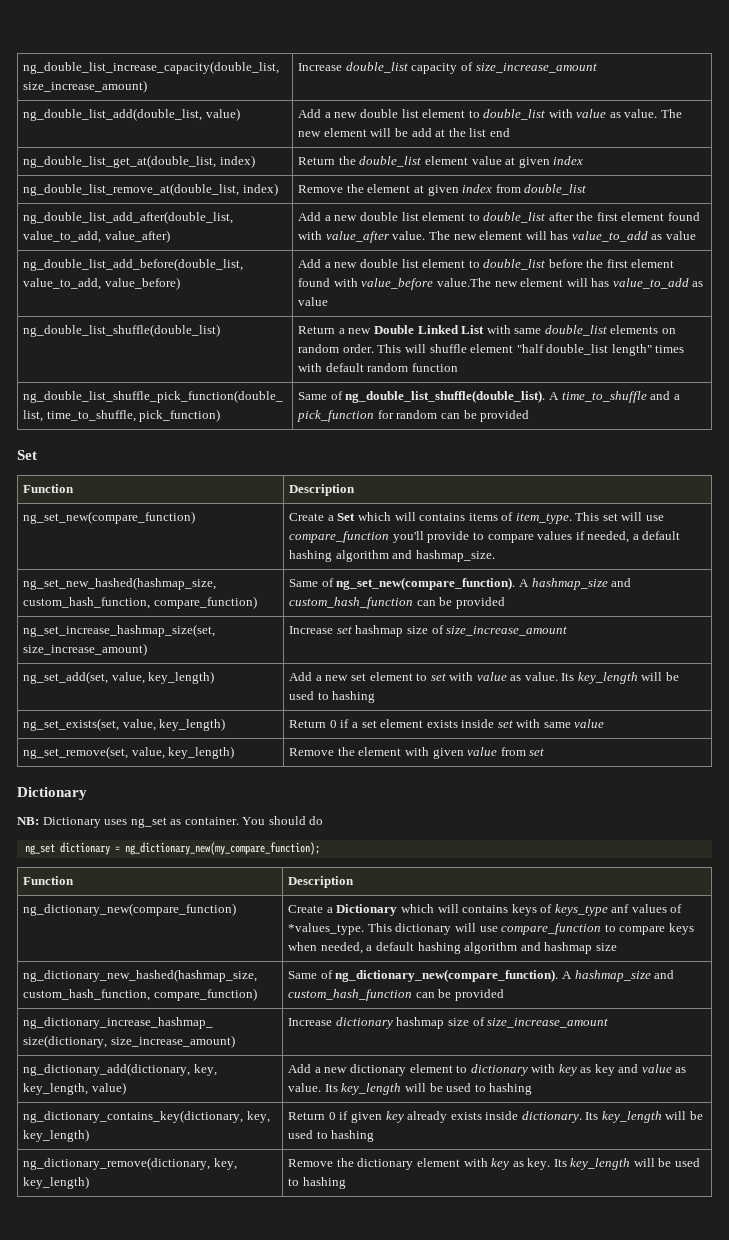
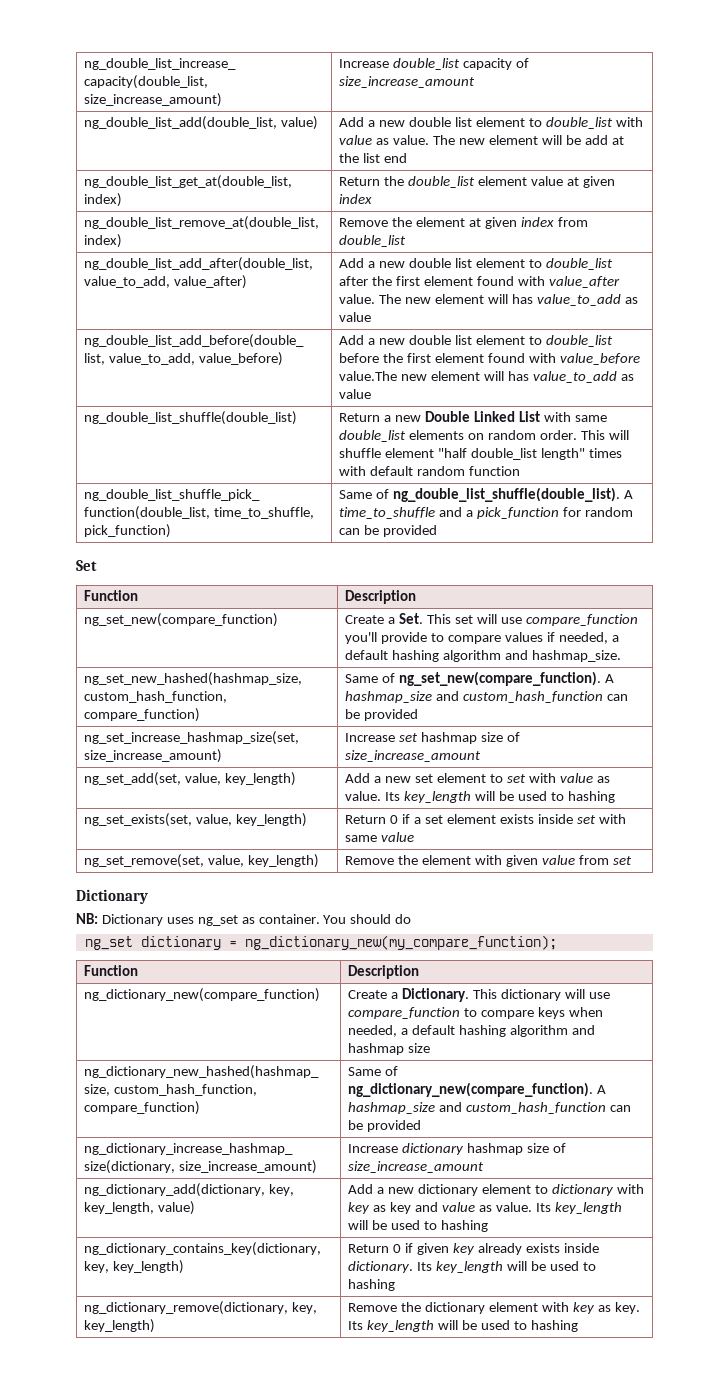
- ng_set_new(compare_function) | Create a Set which will contains items of item_type. This set will use compare_function you'll provide to compare values if needed, a default hashing algorithm and hashmap_size.
+ ng_set_new(compare_function) | Create a Set. This set will use compare_function you'll provide to compare values if needed, a default hashing algorithm and hashmap_size.
- ng_dictionary_new(compare_function) | Create a Dictionary which will contains keys of keys_type anf values of *values_type. This dictionary will use compare_function to compare keys when needed, a default hashing algorithm and hashmap size
+ ng_dictionary_new(compare_function) | Create a Dictionary. This dictionary will use compare_function to compare keys when needed, a default hashing algorithm and hashmap size

